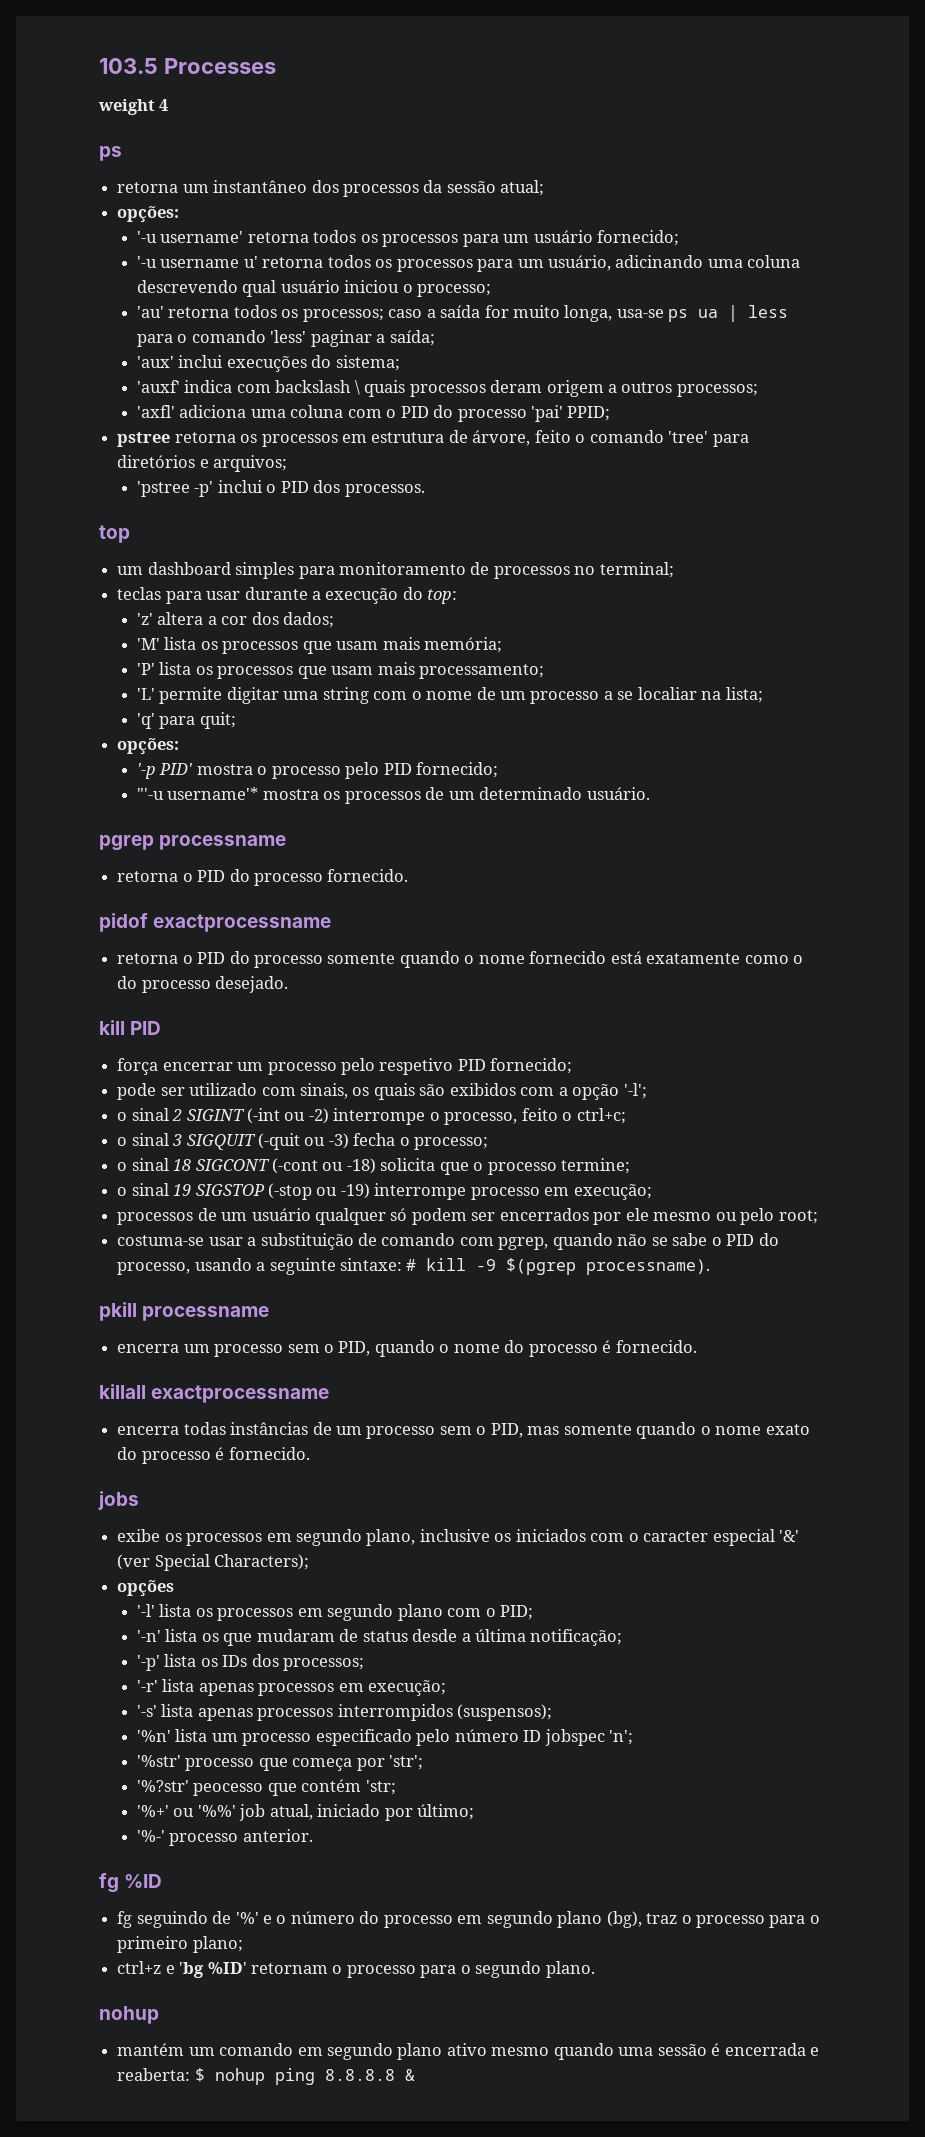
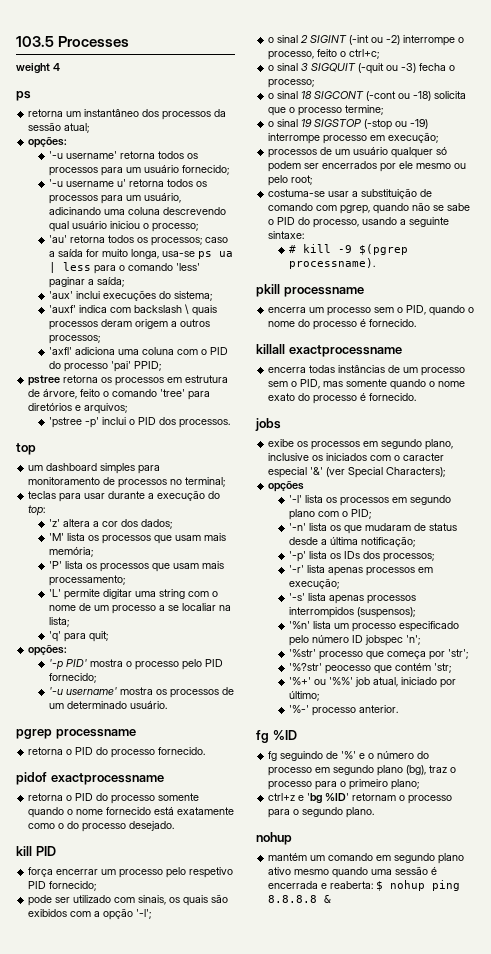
- "'-u username'* mostra os processos de um determinado usuário.
+ '-u username' mostra os processos de um determinado usuário.
- costuma-se usar a substituição de comando com pgrep, quando não se sabe o PID do processo, usando a seguinte sintaxe: # kill -9 $(pgrep processname).
+ costuma-se usar a substituição de comando com pgrep, quando não se sabe o PID do processo, usando a seguinte sintaxe:
+ # kill -9 $(pgrep processname).

